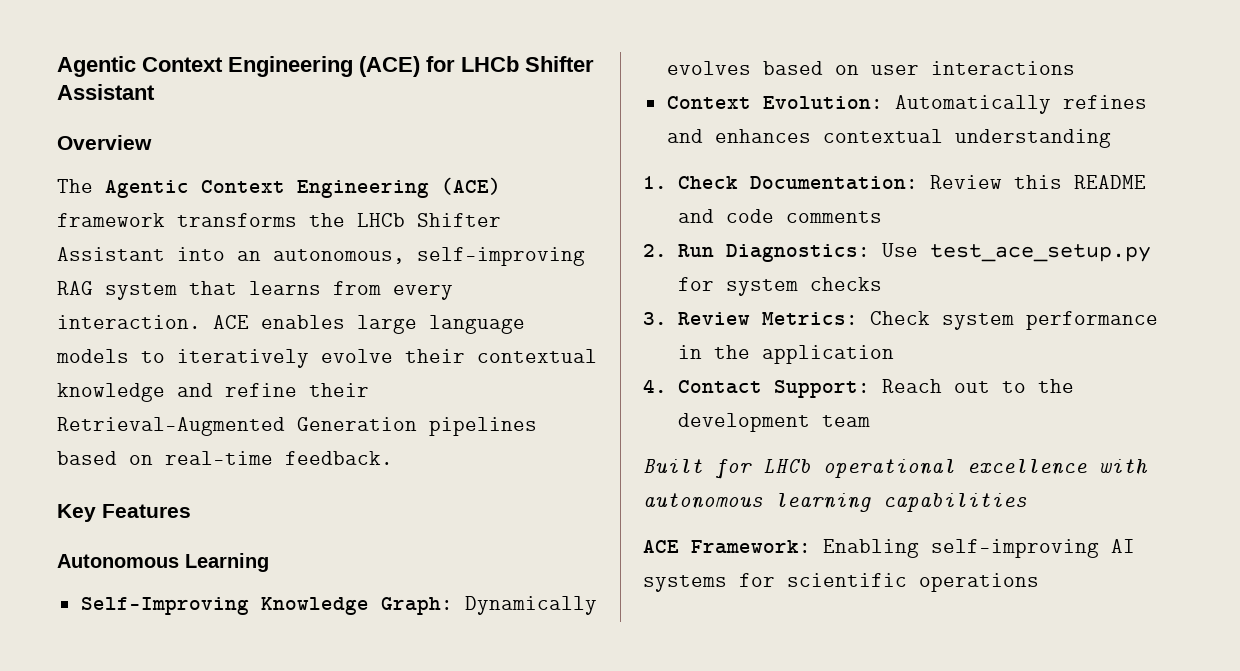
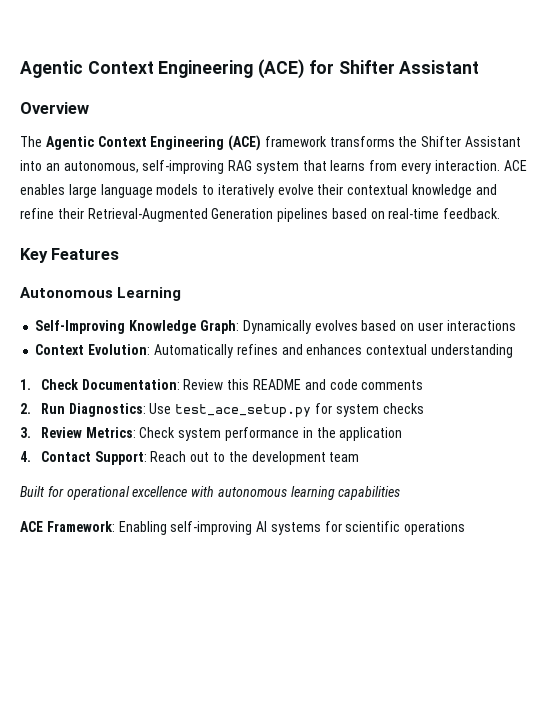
- Agentic Context Engineering (ACE) for LHCb Shifter Assistant
+ Agentic Context Engineering (ACE) for Shifter Assistant
- The Agentic Context Engineering (ACE) framework transforms the LHCb Shifter Assistant into an autonomous, self-improving RAG system that learns from every interaction.
+ The Agentic Context Engineering (ACE) framework transforms the Shifter Assistant into an autonomous, self-improving RAG system that learns from every interaction.
- Built for LHCb operational excellence with autonomous learning capabilities
+ Built for operational excellence with autonomous learning capabilities

